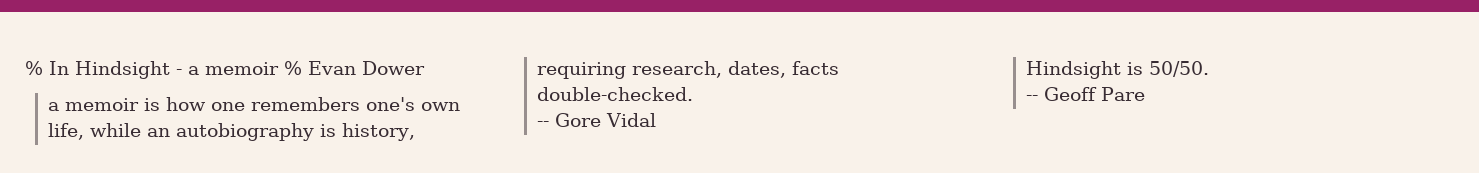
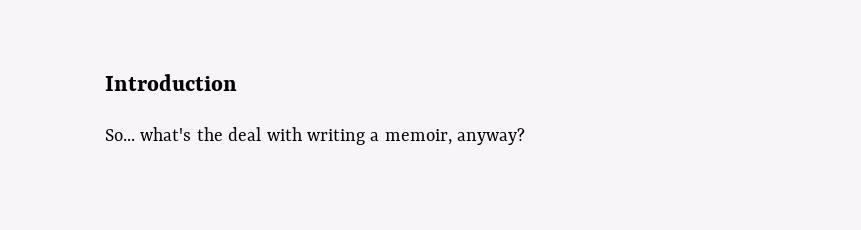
- % In Hindsight - a memoir % Evan Dower
- a memoir is how one remembers one's own life, while an autobiography is history, requiring research, dates, facts double-checked.
- -- Gore Vidal
- Hindsight is 50/50.
- -- Geoff Pare
+ Introduction
+ So... what's the deal with writing a memoir, anyway?

